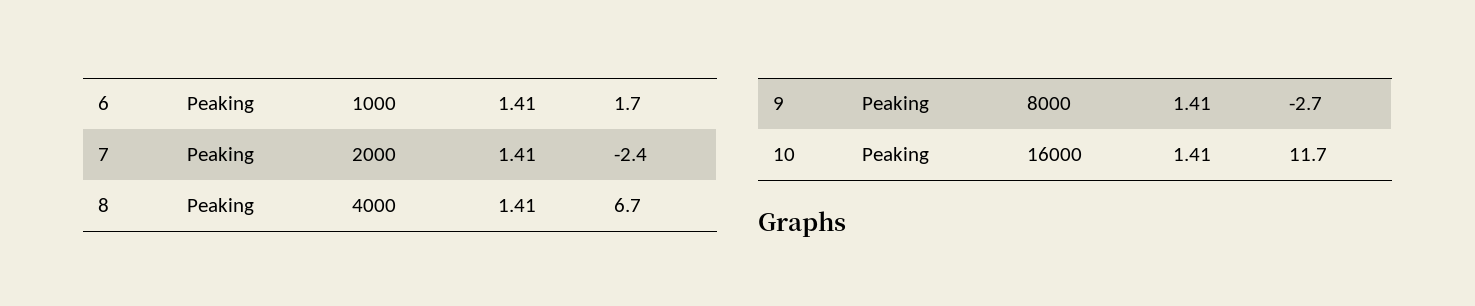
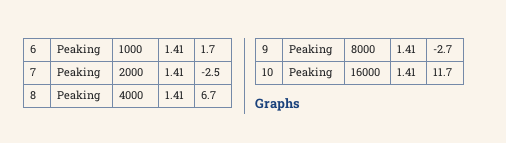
- 7 | Peaking | 2000 | 1.41 | -2.4
+ 7 | Peaking | 2000 | 1.41 | -2.5

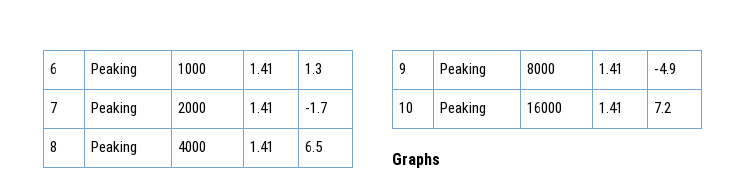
- 6 | Peaking | 1000 | 1.41 | 1.7
+ 6 | Peaking | 1000 | 1.41 | 1.3
- 7 | Peaking | 2000 | 1.41 | -2.5
+ 7 | Peaking | 2000 | 1.41 | -1.7
- 8 | Peaking | 4000 | 1.41 | 6.7
+ 8 | Peaking | 4000 | 1.41 | 6.5
- 9 | Peaking | 8000 | 1.41 | -2.7
+ 9 | Peaking | 8000 | 1.41 | -4.9
- 10 | Peaking | 16000 | 1.41 | 11.7
+ 10 | Peaking | 16000 | 1.41 | 7.2

